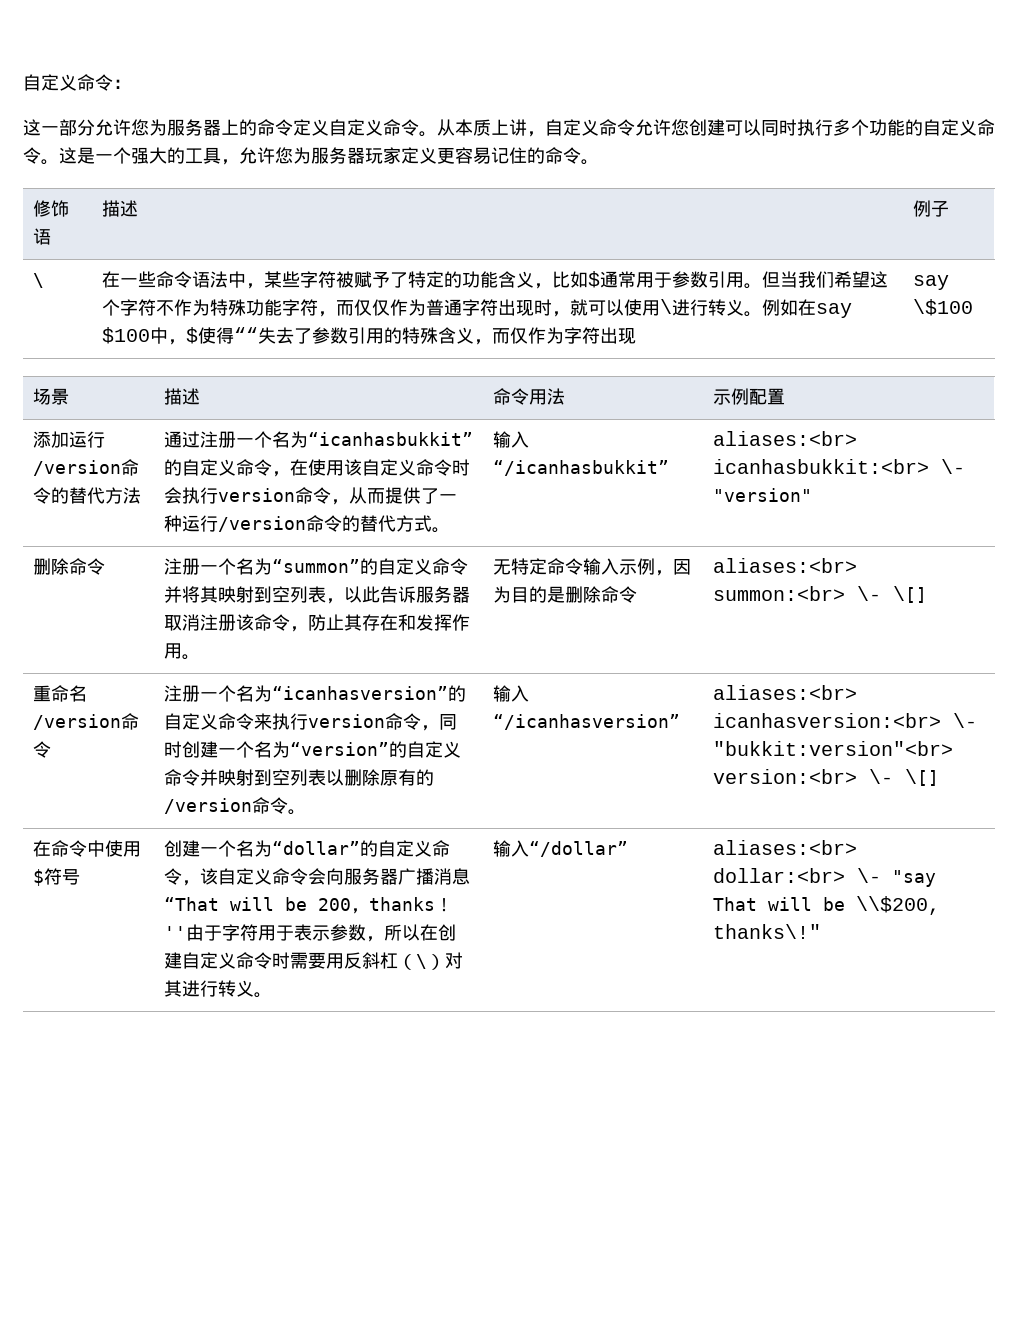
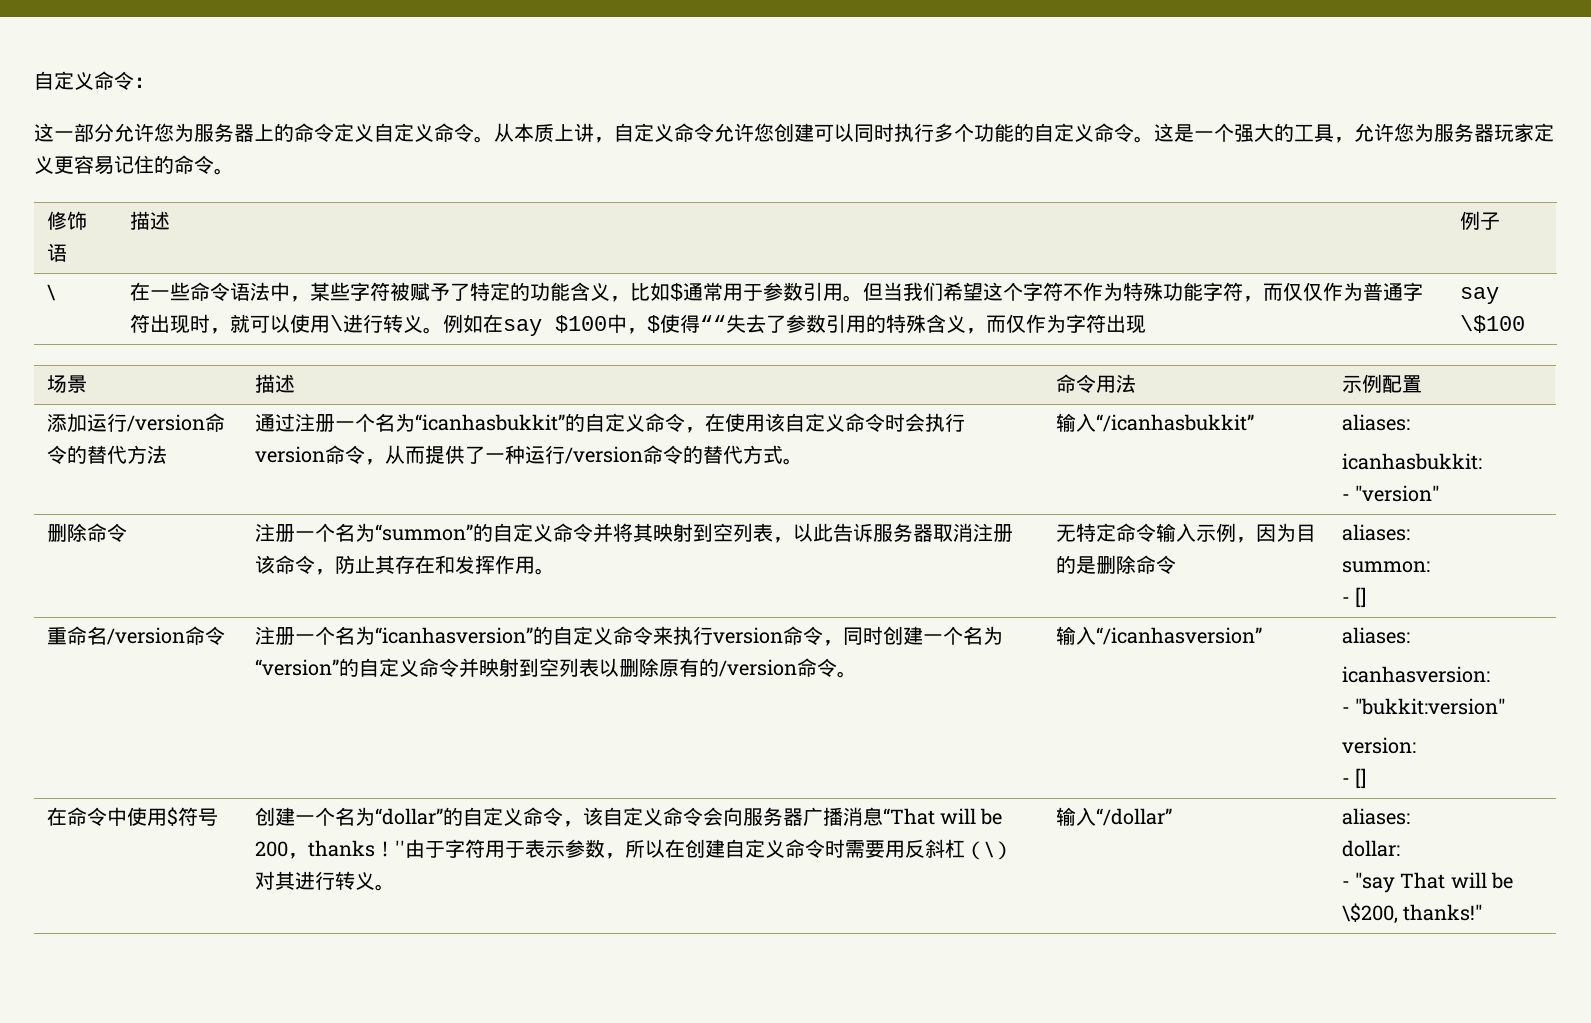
- 添加运行/version命令的替代方法 | 通过注册一个名为“icanhasbukkit”的自定义命令，在使用该自定义命令时会执行version命令，从而提供了一种运行/version命令的替代方式。 | 输入“/icanhasbukkit” | aliases:<br> icanhasbukkit:<br> \- "version"
+ 添加运行/version命令的替代方法 | 通过注册一个名为“icanhasbukkit”的自定义命令，在使用该自定义命令时会执行version命令，从而提供了一种运行/version命令的替代方式。 | 输入“/icanhasbukkit” | aliases:
+ icanhasbukkit:
+ - "version"
- 无特定命令输入示例，因为目的是删除命令 | aliases:<br> summon:<br> \- \[]
+ 无特定命令输入示例，因为目的是删除命令 | aliases:
+ summon:
+ - []
- 输入“/icanhasversion” | aliases:<br> icanhasversion:<br> \- "bukkit:version"<br> version:<br> \- \[]
+ 输入“/icanhasversion” | aliases:
+ icanhasversion:
+ - "bukkit:version"
+ version:
+ - []
- 输入“/dollar” | aliases:<br> dollar:<br> \- "say That will be \\$200, thanks\!"
+ 输入“/dollar” | aliases:
+ dollar:
+ - "say That will be \$200, thanks!"

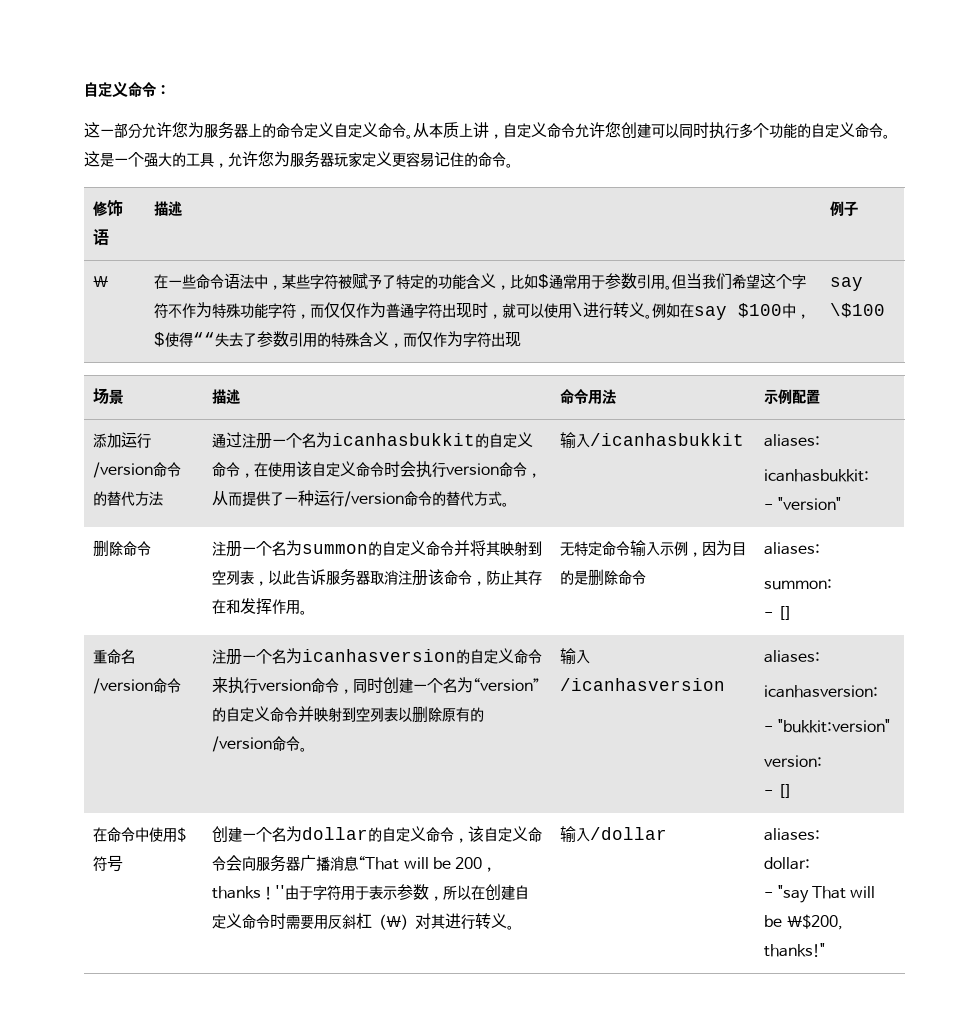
- 添加运行/version命令的替代方法 | 通过注册一个名为“icanhasbukkit”的自定义命令，在使用该自定义命令时会执行version命令，从而提供了一种运行/version命令的替代方式。 | 输入“/icanhasbukkit” | aliases:
+ 添加运行/version命令的替代方法 | 通过注册一个名为icanhasbukkit的自定义命令，在使用该自定义命令时会执行version命令，从而提供了一种运行/version命令的替代方式。 | 输入/icanhasbukkit | aliases:
- 注册一个名为“summon”的自定义命令并将其映射到空列表，以此告诉服务器取消注册该命令，防止其存在和发挥作用。
+ 注册一个名为summon的自定义命令并将其映射到空列表，以此告诉服务器取消注册该命令，防止其存在和发挥作用。
- 注册一个名为“icanhasversion”的自定义命令来执行version命令，同时创建一个名为“version”的自定义命令并映射到空列表以删除原有的/version命令。
+ 注册一个名为icanhasversion的自定义命令来执行version命令，同时创建一个名为“version”的自定义命令并映射到空列表以删除原有的/version命令。
- 输入“/icanhasversion”
+ 输入/icanhasversion
- 创建一个名为“dollar”的自定义命令，该自定义命令会向服务器广播消息“That will be 200，thanks！
+ 创建一个名为dollar的自定义命令，该自定义命令会向服务器广播消息“That will be 200，thanks！
- 输入“/dollar”
+ 输入/dollar

